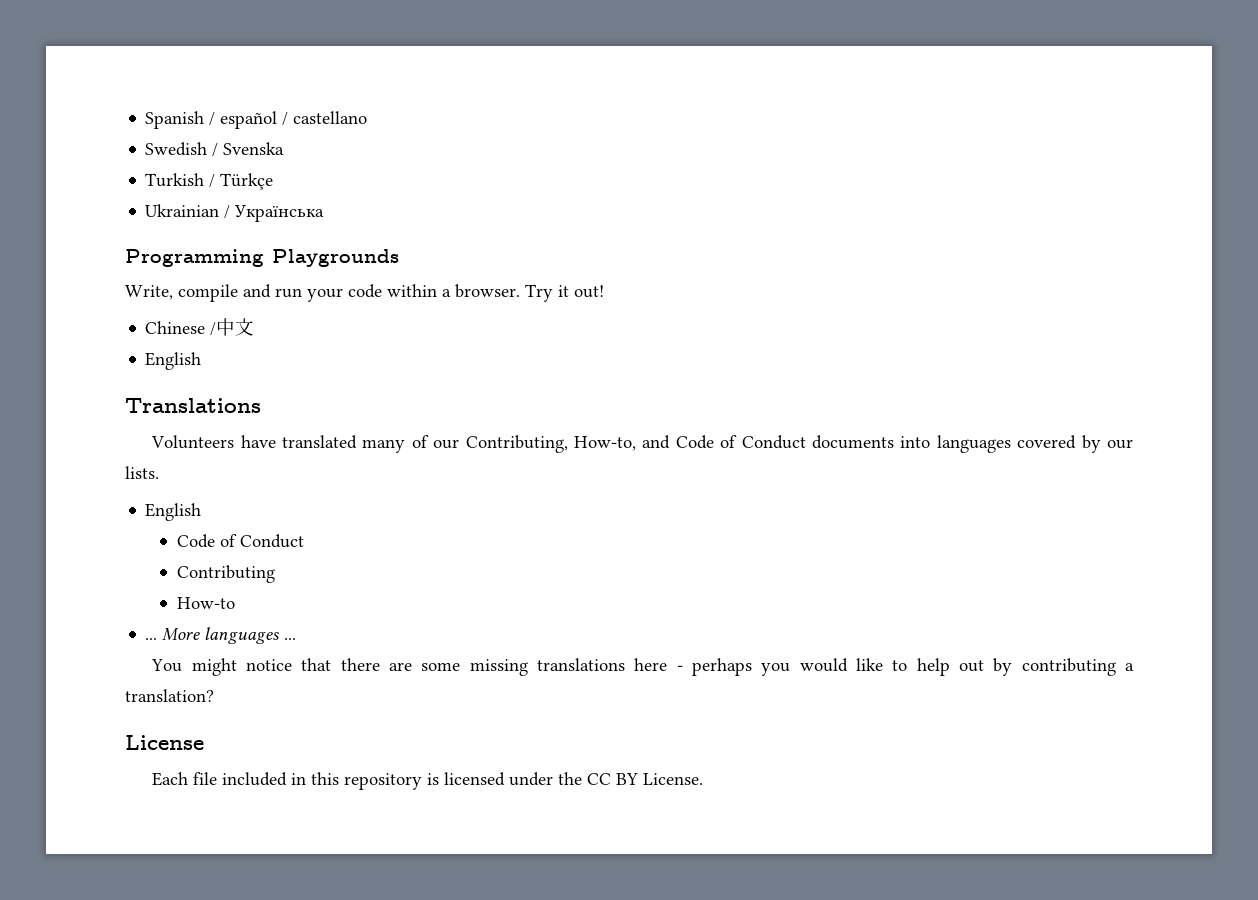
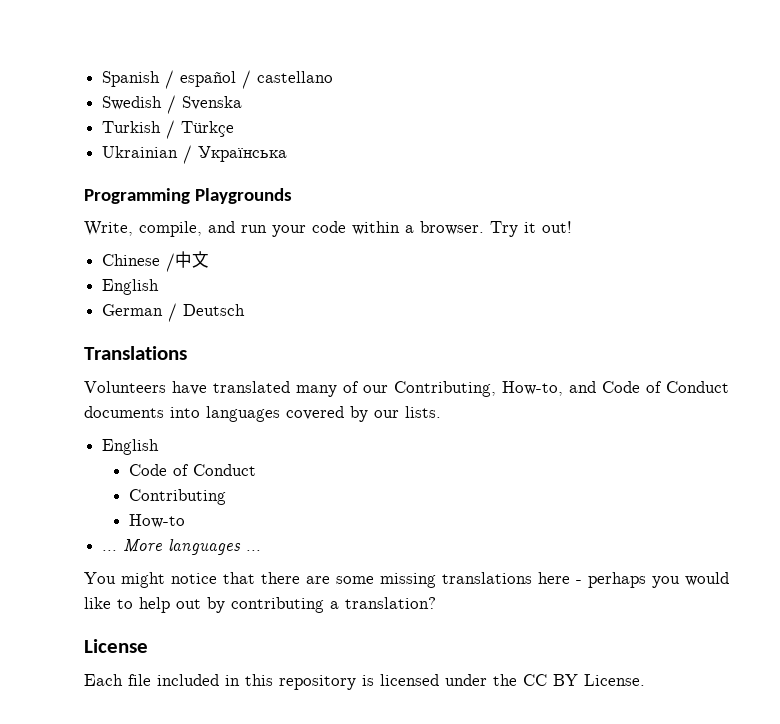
- Write, compile and run your code within a browser.
+ Write, compile, and run your code within a browser.
+ German / Deutsch

